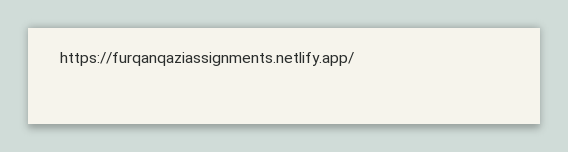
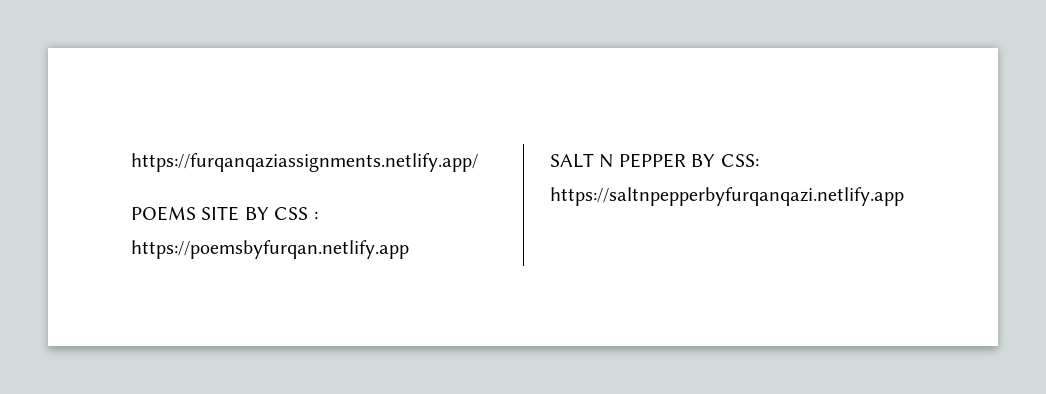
+ POEMS SITE BY CSS : https://poemsbyfurqan.netlify.app
+ SALT N PEPPER BY CSS: https://saltnpepperbyfurqanqazi.netlify.app

